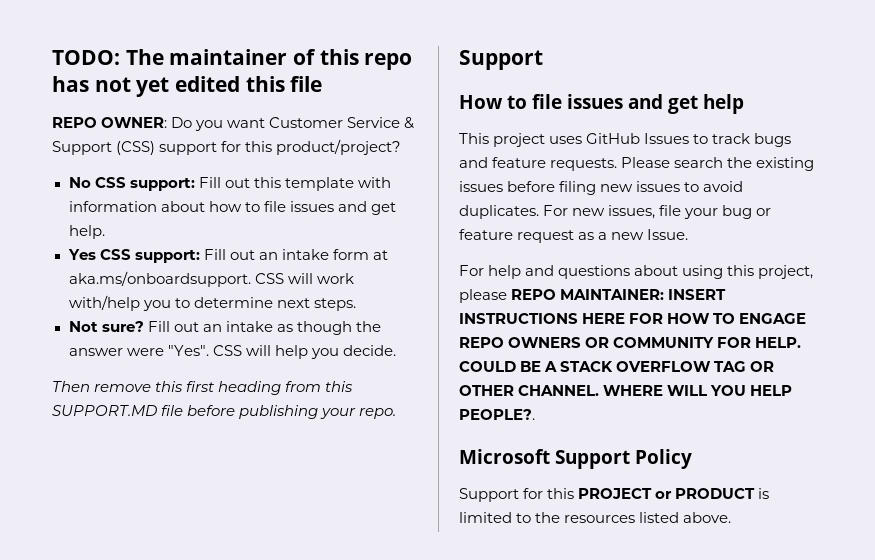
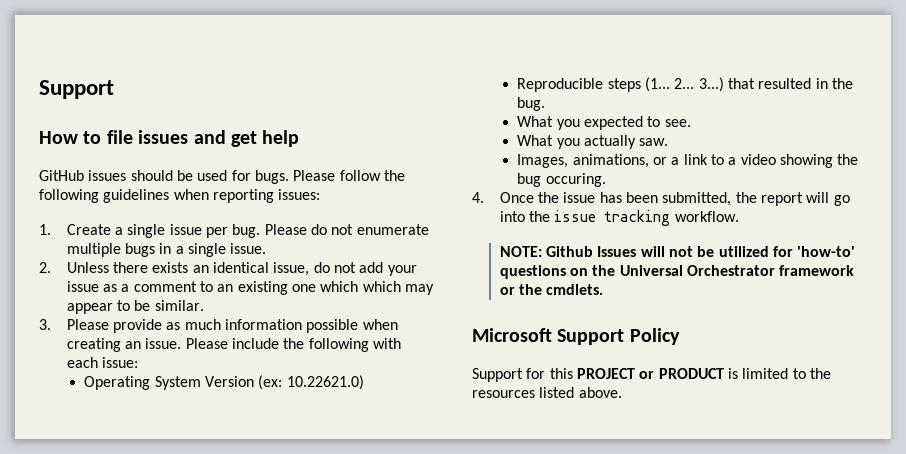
- TODO: The maintainer of this repo has not yet edited this file
- REPO OWNER: Do you want Customer Service & Support (CSS) support for this product/project?
- No CSS support: Fill out this template with information about how to file issues and get help.
- Yes CSS support: Fill out an intake form at aka.ms/onboardsupport. CSS will work with/help you to determine next steps.
- Not sure? Fill out an intake as though the answer were "Yes". CSS will help you decide.
- Then remove this first heading from this SUPPORT.MD file before publishing your repo.
- This project uses GitHub Issues to track bugs and feature requests. Please search the existing issues before filing new issues to avoid duplicates. For new issues, file your bug or feature request as a new Issue.
- For help and questions about using this project, please REPO MAINTAINER: INSERT INSTRUCTIONS HERE FOR HOW TO ENGAGE REPO OWNERS OR COMMUNITY FOR HELP. COULD BE A STACK OVERFLOW TAG OR OTHER CHANNEL. WHERE WILL YOU HELP PEOPLE?.
+ GitHub issues should be used for bugs. Please follow the following guidelines when reporting issues:
+ 1. Create a single issue per bug. Please do not enumerate multiple bugs in a single issue.
+ 2. Unless there exists an identical issue, do not add your issue as a comment to an existing one which which may appear to be similar.
+ 3. Please provide as much information possible when creating an issue. Please include the following with each issue:
+ Operating System Version (ex: 10.22621.0)
+ Reproducible steps (1... 2... 3...) that resulted in the bug.
+ What you expected to see.
+ What you actually saw.
+ Images, animations, or a link to a video showing the bug occuring.
+ 4. Once the issue has been submitted, the report will go into the issue tracking workflow.
+ NOTE: Github Issues will not be utilized for 'how-to' questions on the Universal Orchestrator framework or the cmdlets.

